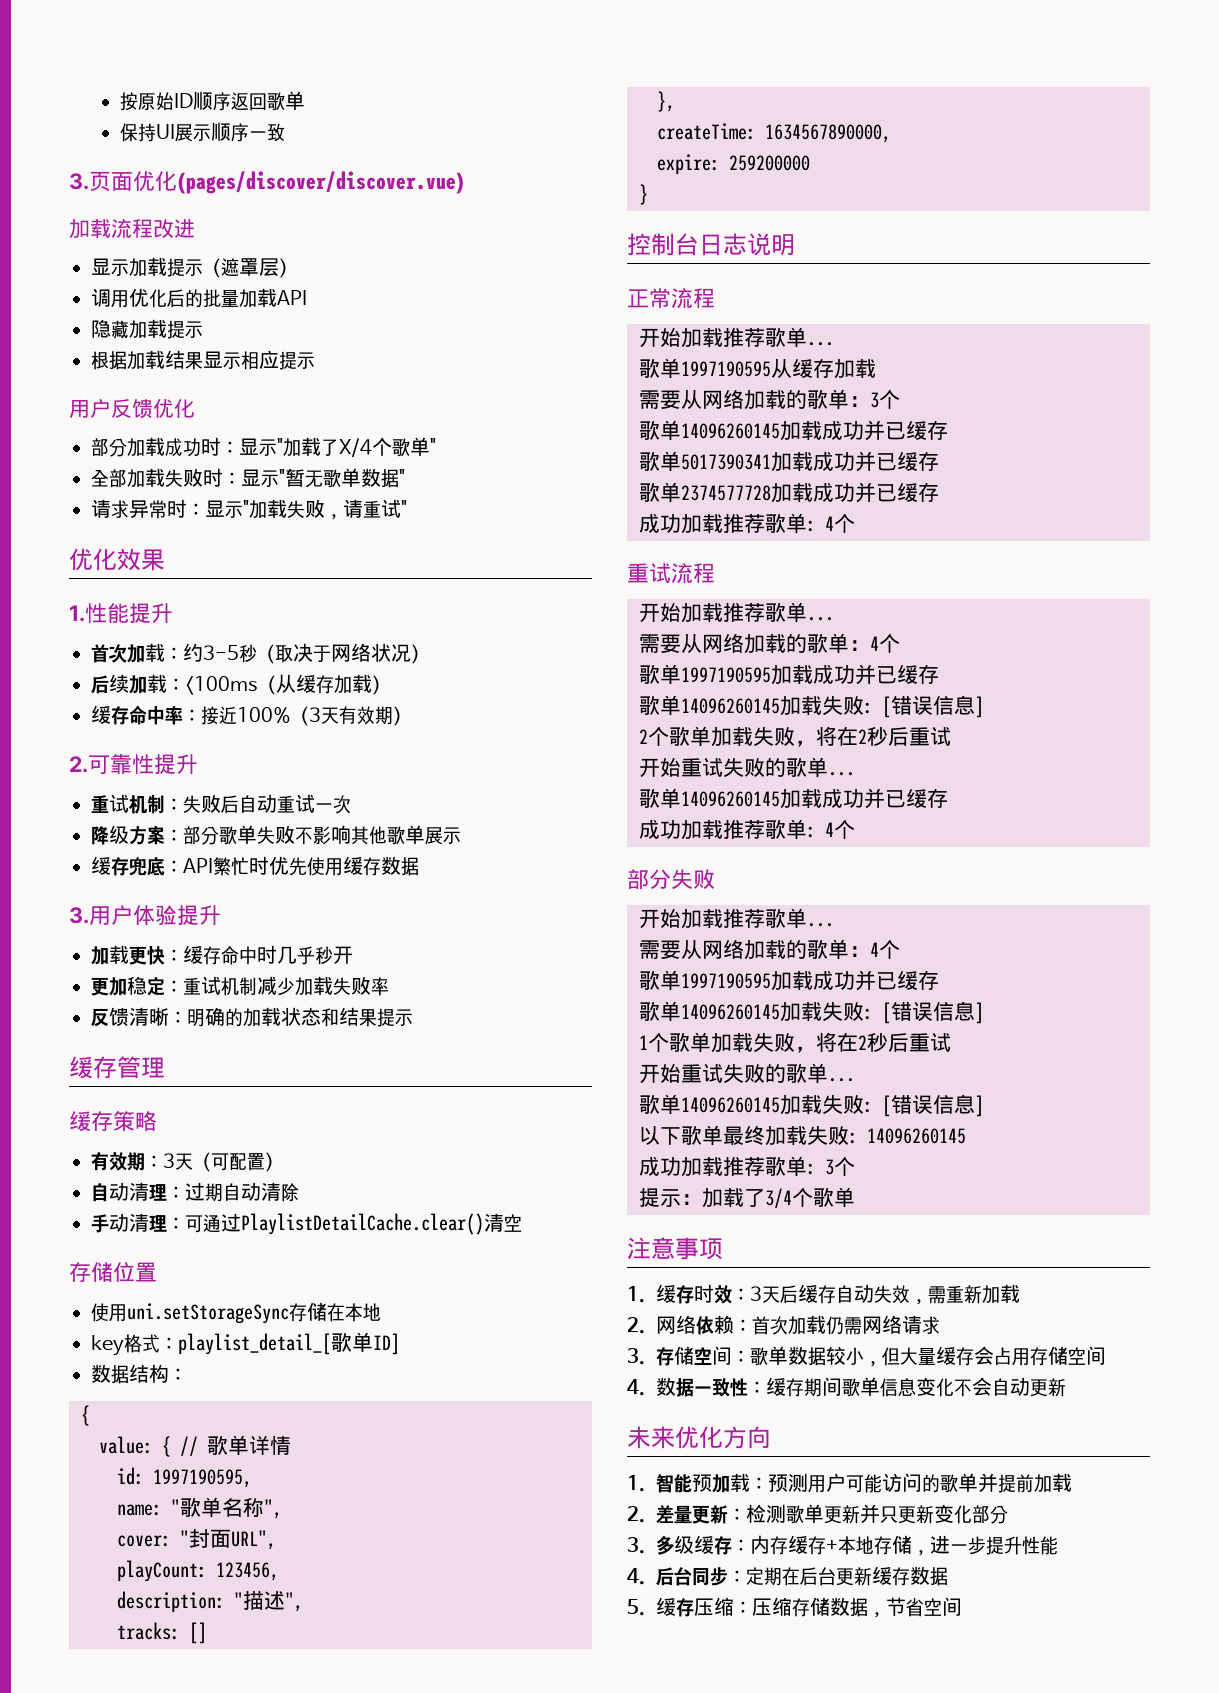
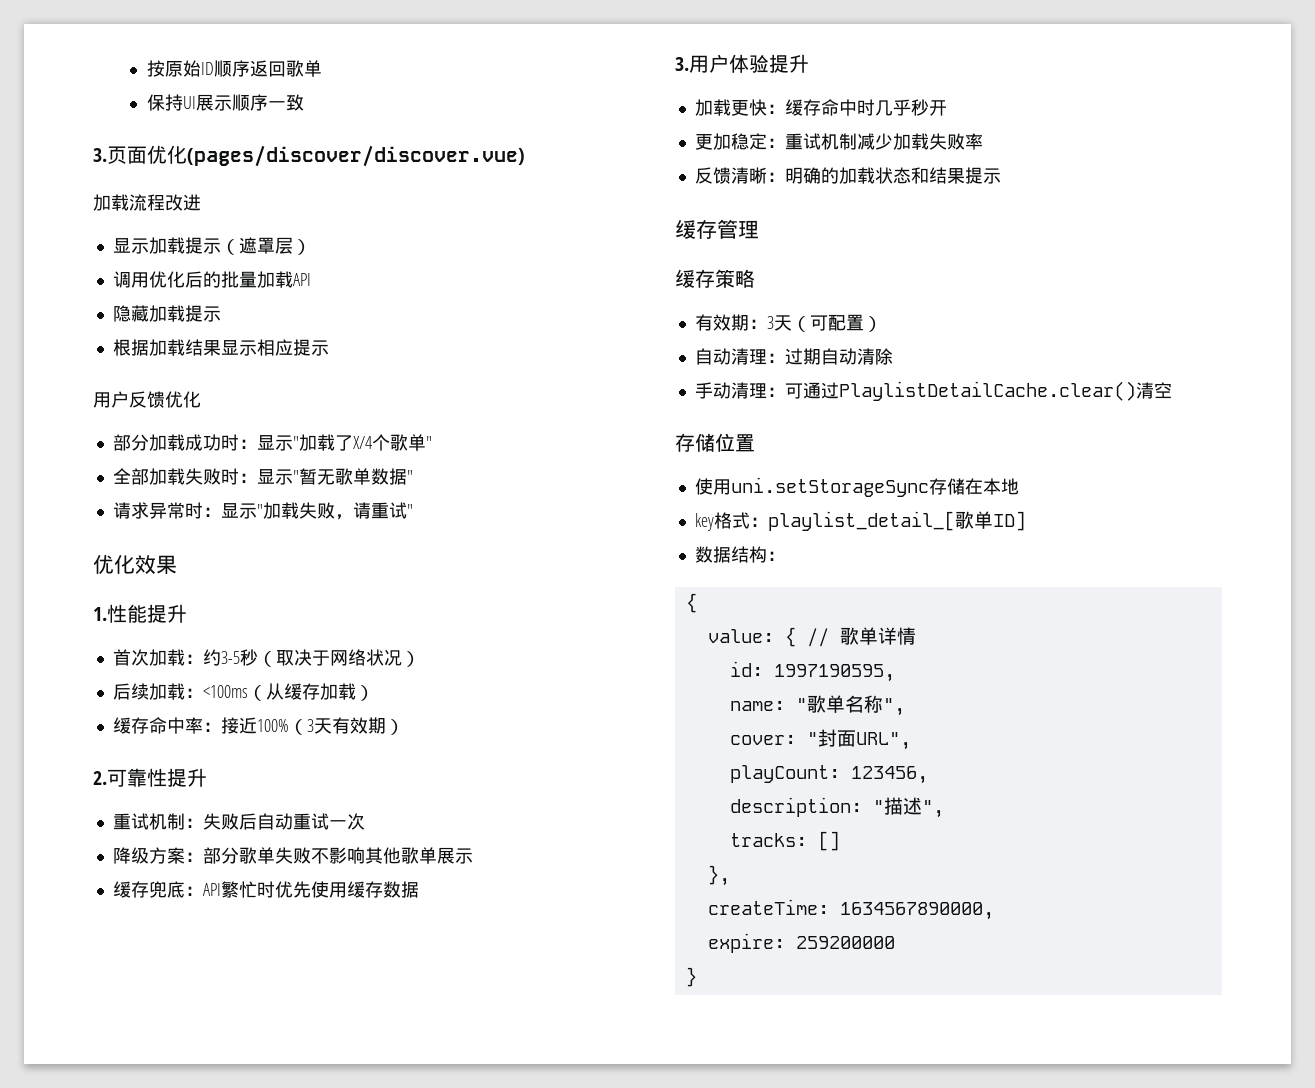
- 控制台日志说明
- 正常流程
- 开始加载推荐歌单...
- 歌单1997190595从缓存加载
- 需要从网络加载的歌单：3个
- 歌单14096260145加载成功并已缓存
- 歌单5017390341加载成功并已缓存
- 歌单2374577728加载成功并已缓存
- 成功加载推荐歌单: 4个
- 重试流程
- 开始加载推荐歌单...
- 需要从网络加载的歌单：4个
- 歌单1997190595加载成功并已缓存
- 歌单14096260145加载失败: [错误信息]
- 2个歌单加载失败，将在2秒后重试
- 开始重试失败的歌单...
- 歌单14096260145加载成功并已缓存
- 成功加载推荐歌单: 4个
- 部分失败
- 开始加载推荐歌单...
- 需要从网络加载的歌单：4个
- 歌单1997190595加载成功并已缓存
- 歌单14096260145加载失败: [错误信息]
- 1个歌单加载失败，将在2秒后重试
- 开始重试失败的歌单...
- 歌单14096260145加载失败: [错误信息]
- 以下歌单最终加载失败: 14096260145
- 成功加载推荐歌单: 3个
- 提示：加载了3/4个歌单
- 注意事项
- 1.缓存时效：3天后缓存自动失效，需重新加载
- 2.网络依赖：首次加载仍需网络请求
- 3.存储空间：歌单数据较小，但大量缓存会占用存储空间
- 4.数据一致性：缓存期间歌单信息变化不会自动更新
- 未来优化方向
- 1.智能预加载：预测用户可能访问的歌单并提前加载
- 2.差量更新：检测歌单更新并只更新变化部分
- 3.多级缓存：内存缓存+本地存储，进一步提升性能
- 4.后台同步：定期在后台更新缓存数据
- 5.缓存压缩：压缩存储数据，节省空间

